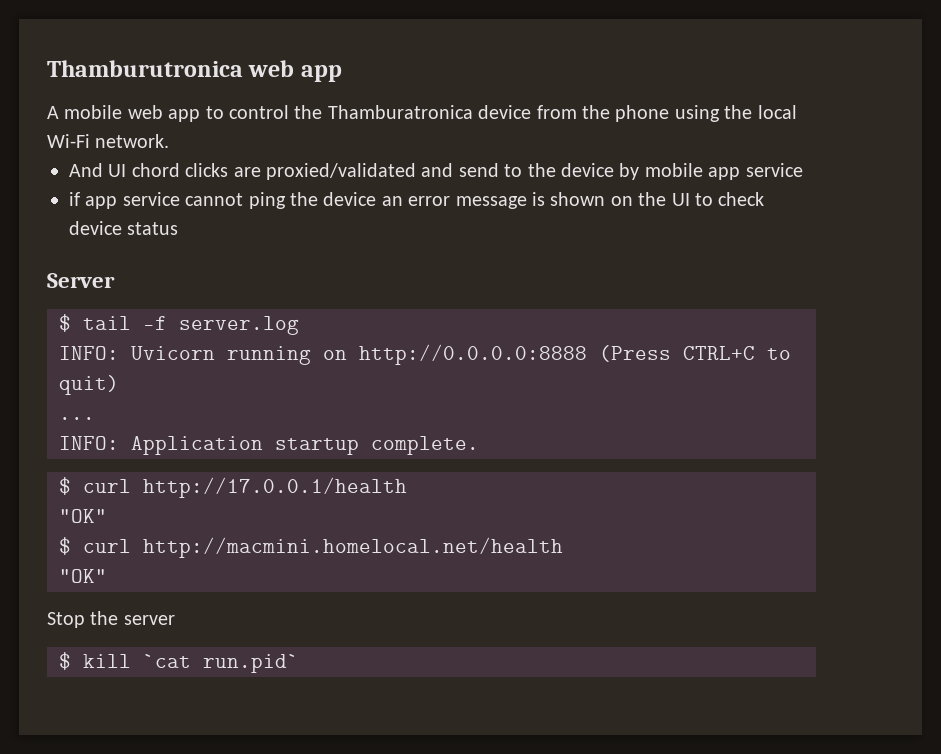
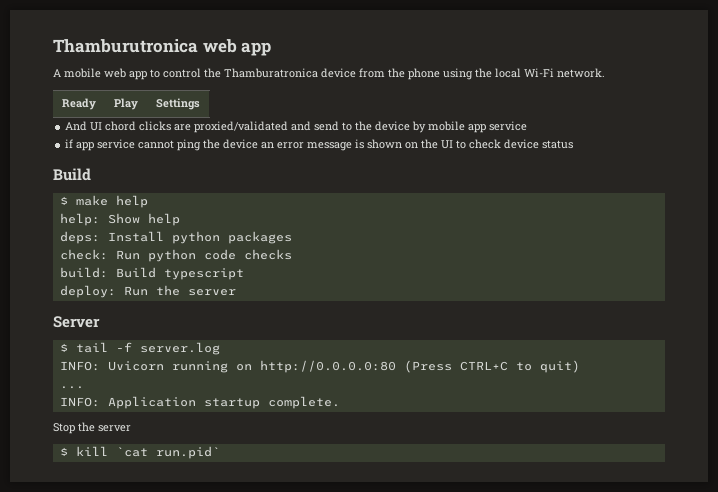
+ Ready | Play | Settings
  if app service cannot ping the device an error message is shown on the UI to check device status
+ Build
+ $ make help
+ help: Show help
+ deps: Install python packages
+ check: Run python code checks
+ build: Build typescript
+ deploy: Run the server
- INFO: Uvicorn running on http://0.0.0.0:8888 (Press CTRL+C to quit)
+ INFO: Uvicorn running on http://0.0.0.0:80 (Press CTRL+C to quit)
- $ curl http://17.0.0.1/health
- "OK"
- $ curl http://macmini.homelocal.net/health
- "OK"

